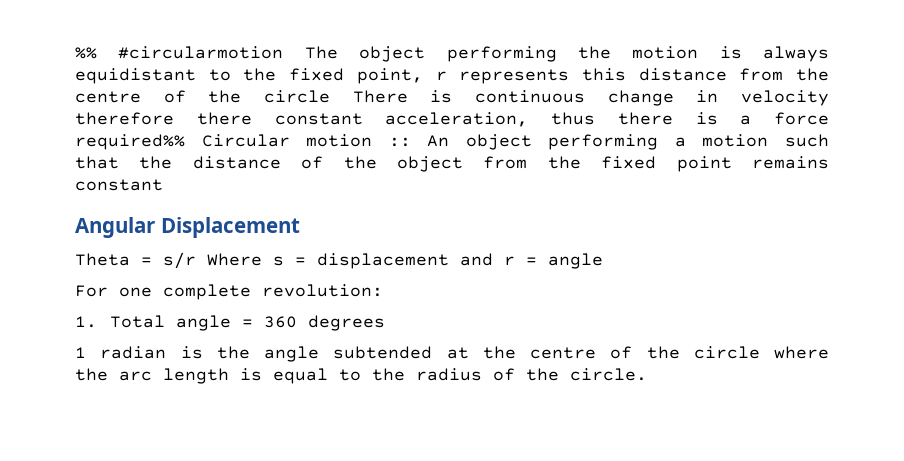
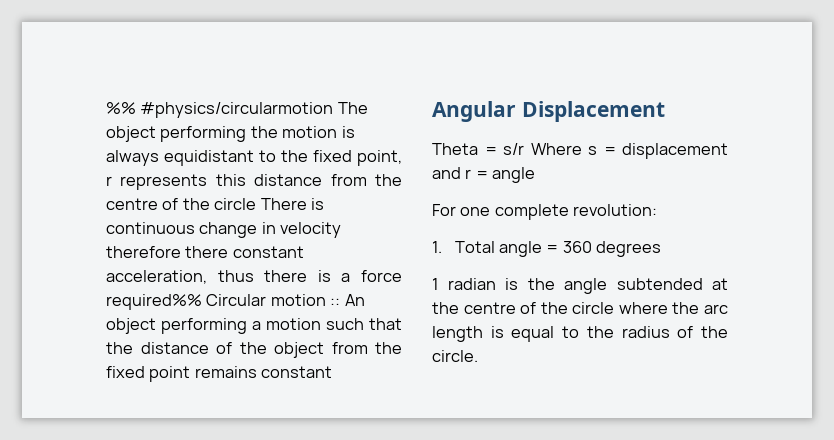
- %% #circularmotion The object performing the motion is always equidistant to the fixed point, r represents this distance from the centre of the circle There is continuous change in velocity therefore there constant acceleration, thus there is a force required%% Circular motion :: An object performing a motion such that the distance of the object from the fixed point remains constant
+ %% #physics/circularmotion The object performing the motion is always equidistant to the fixed point, r represents this distance from the centre of the circle There is continuous change in velocity therefore there constant acceleration, thus there is a force required%% Circular motion :: An object performing a motion such that the distance of the object from the fixed point remains constant

